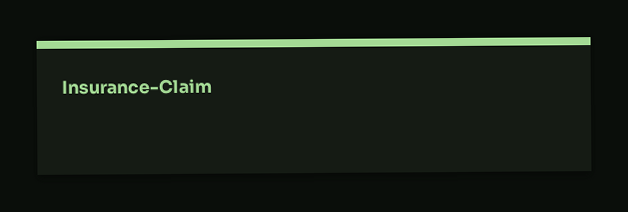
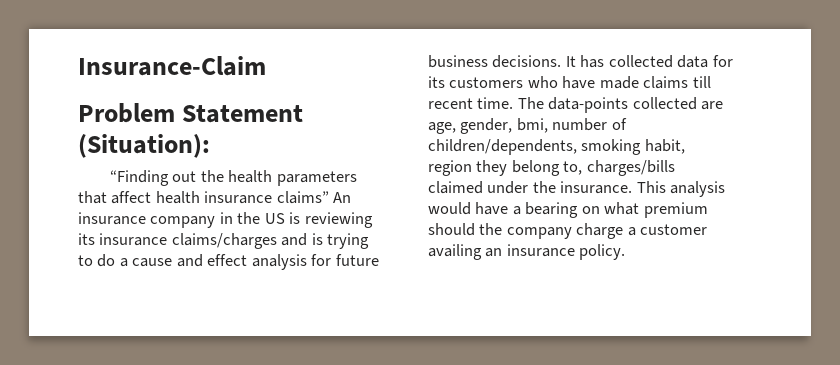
+ Problem Statement (Situation):
+ “Finding out the health parameters that affect health insurance claims” An insurance company in the US is reviewing its insurance claims/charges and is trying to do a cause and effect analysis for future business decisions. It has collected data for its customers who have made claims till recent time. The data-points collected are age, gender, bmi, number of children/dependents, smoking habit, region they belong to, charges/bills claimed under the insurance. This analysis would have a bearing on what premium should the company charge a customer availing an insurance policy.

